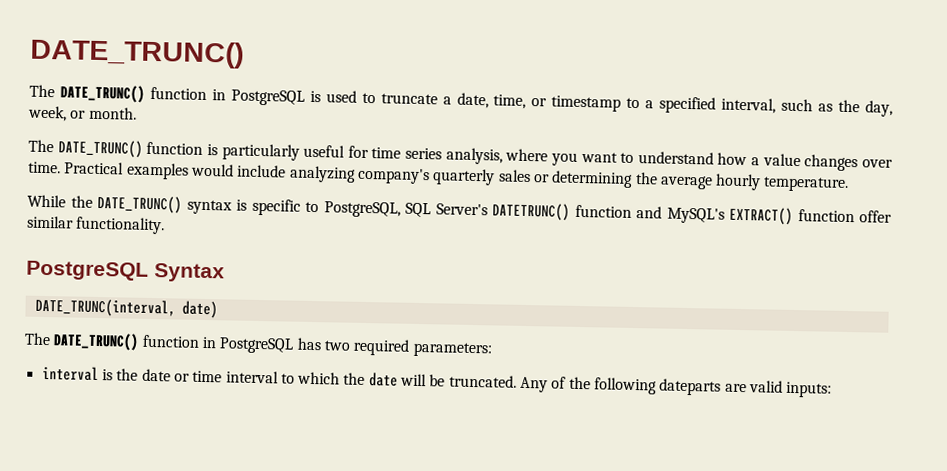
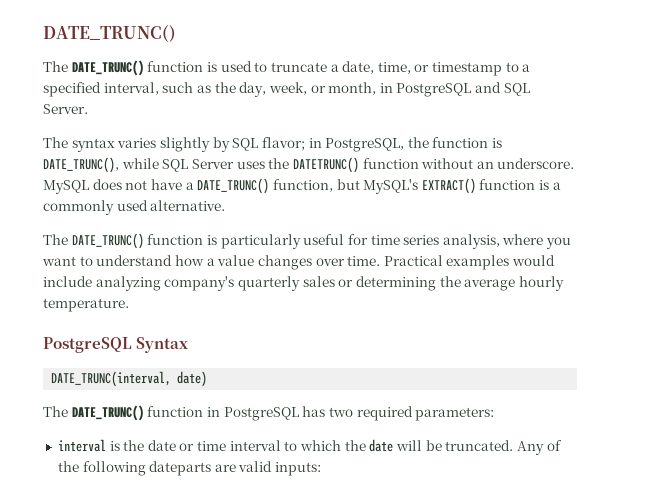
- The DATE_TRUNC() function in PostgreSQL is used to truncate a date, time, or timestamp to a specified interval, such as the day, week, or month.
+ The DATE_TRUNC() function is used to truncate a date, time, or timestamp to a specified interval, such as the day, week, or month, in PostgreSQL and SQL Server.
+ The syntax varies slightly by SQL flavor; in PostgreSQL, the function is DATE_TRUNC(), while SQL Server uses the DATETRUNC() function without an underscore. MySQL does not have a DATE_TRUNC() function, but MySQL's EXTRACT() function is a commonly used alternative.
- While the DATE_TRUNC() syntax is specific to PostgreSQL, SQL Server's DATETRUNC() function and MySQL's EXTRACT() function offer similar functionality.

